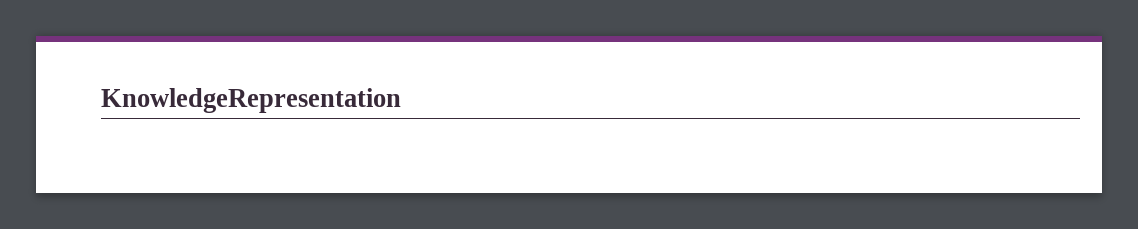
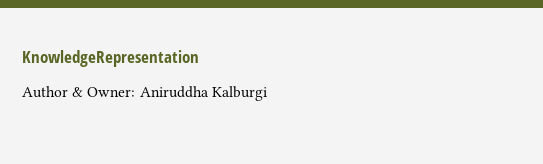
+ Author & Owner: Aniruddha Kalburgi

